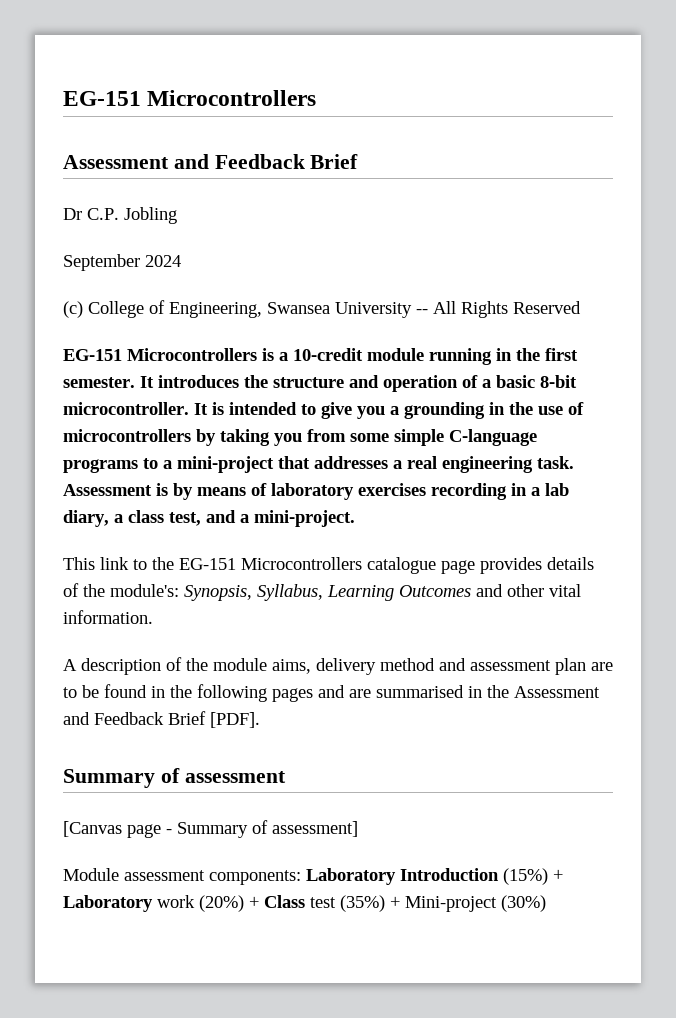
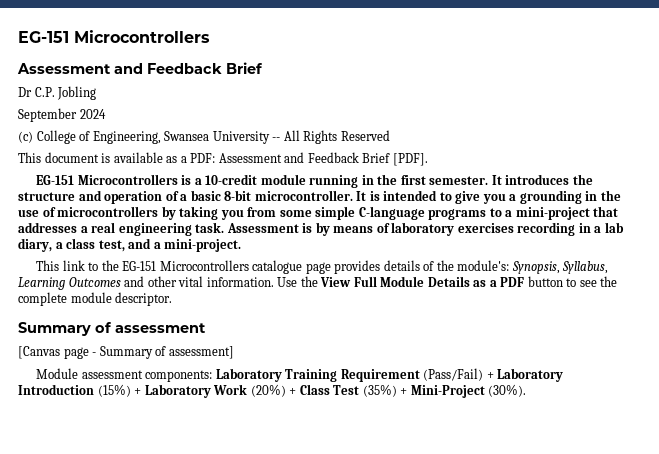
+ This document is available as a PDF: Assessment and Feedback Brief [PDF].
- This link to the EG-151 Microcontrollers catalogue page provides details of the module's: Synopsis, Syllabus, Learning Outcomes and other vital information.
- A description of the module aims, delivery method and assessment plan are to be found in the following pages and are summarised in the Assessment and Feedback Brief [PDF].
+ This link to the EG-151 Microcontrollers catalogue page provides details of the module's: Synopsis, Syllabus, Learning Outcomes and other vital information. Use the View Full Module Details as a PDF button to see the complete module descriptor.
- Module assessment components: Laboratory Introduction (15%) + Laboratory work (20%) + Class test (35%) + Mini-project (30%)
+ Module assessment components: Laboratory Training Requirement (Pass/Fail) + Laboratory Introduction (15%) + Laboratory Work (20%) + Class Test (35%) + Mini-Project (30%).

